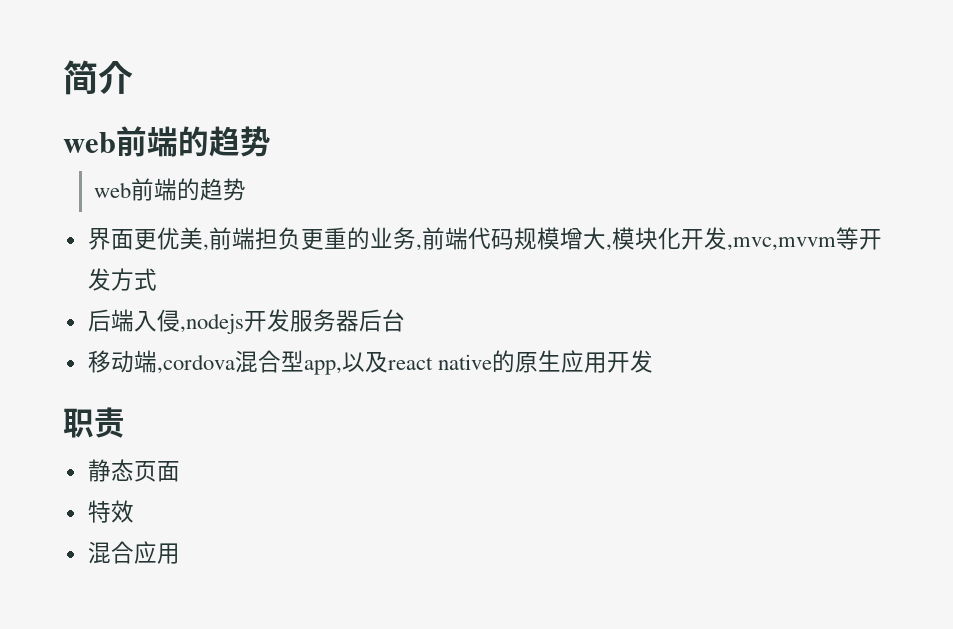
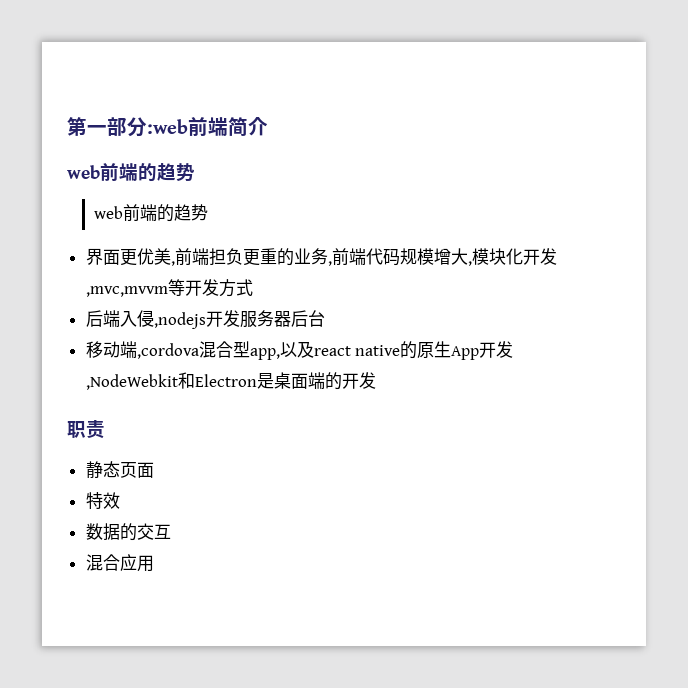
- 简介
+ 第一部分:web前端简介
- 移动端,cordova混合型app,以及react native的原生应用开发
+ 移动端,cordova混合型app,以及react native的原生App开发,NodeWebkit和Electron是桌面端的开发
+ 数据的交互

